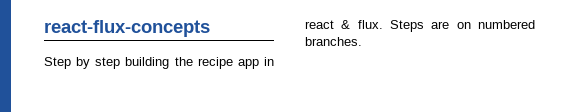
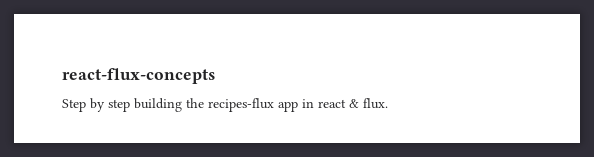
- Step by step building the recipe app in react & flux. Steps are on numbered branches.
+ Step by step building the recipes-flux app in react & flux.

